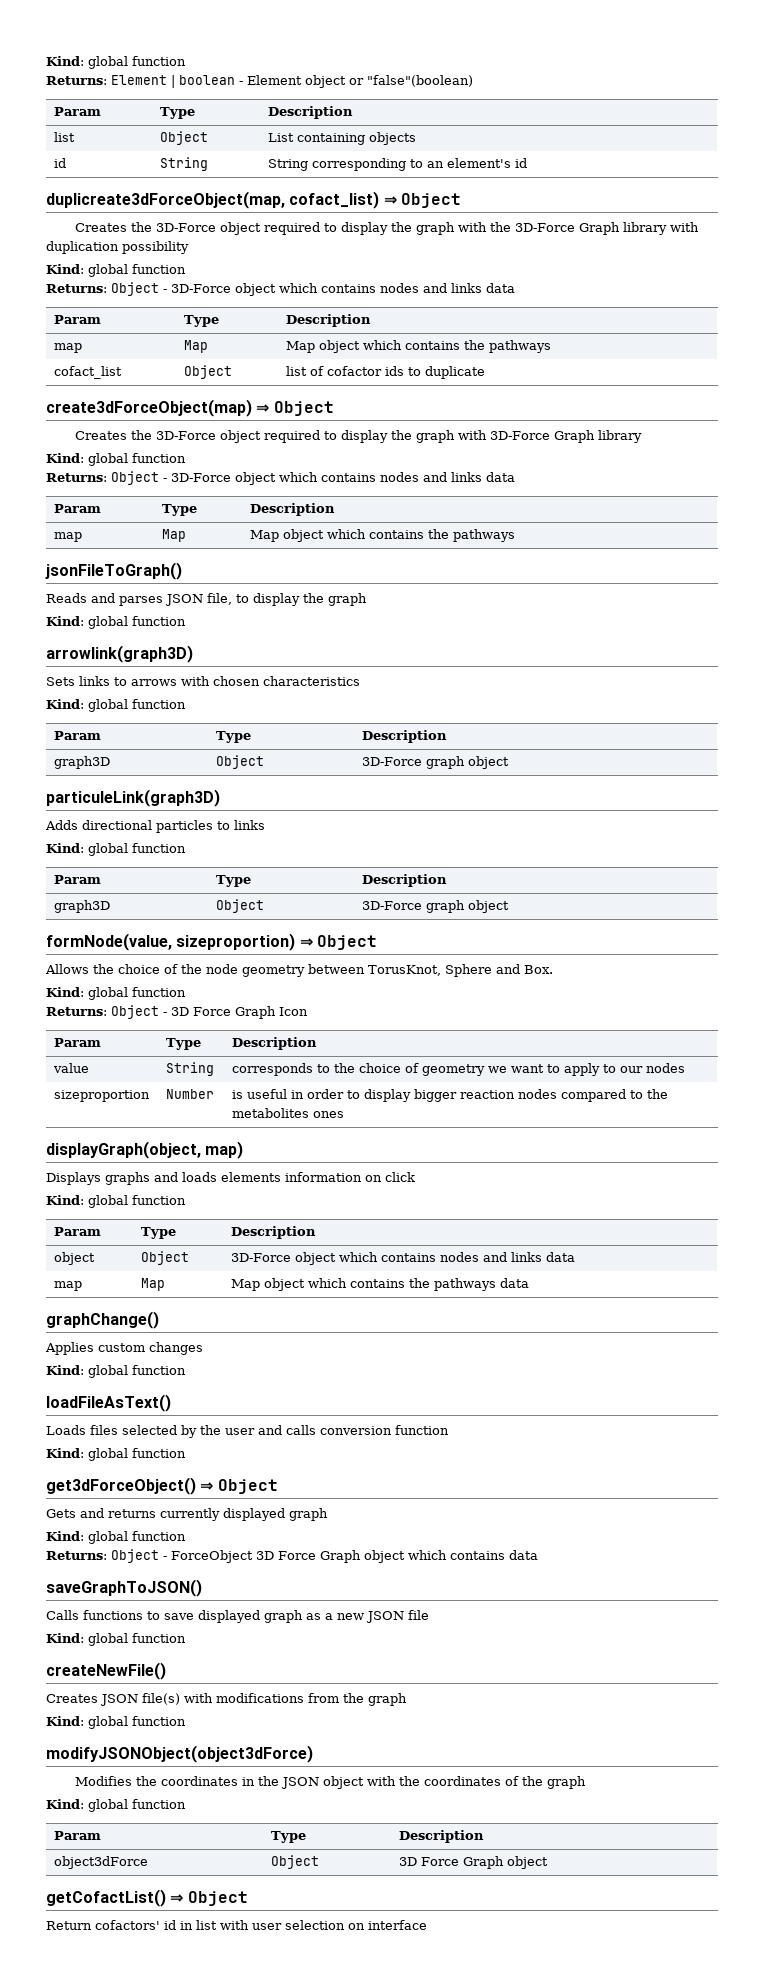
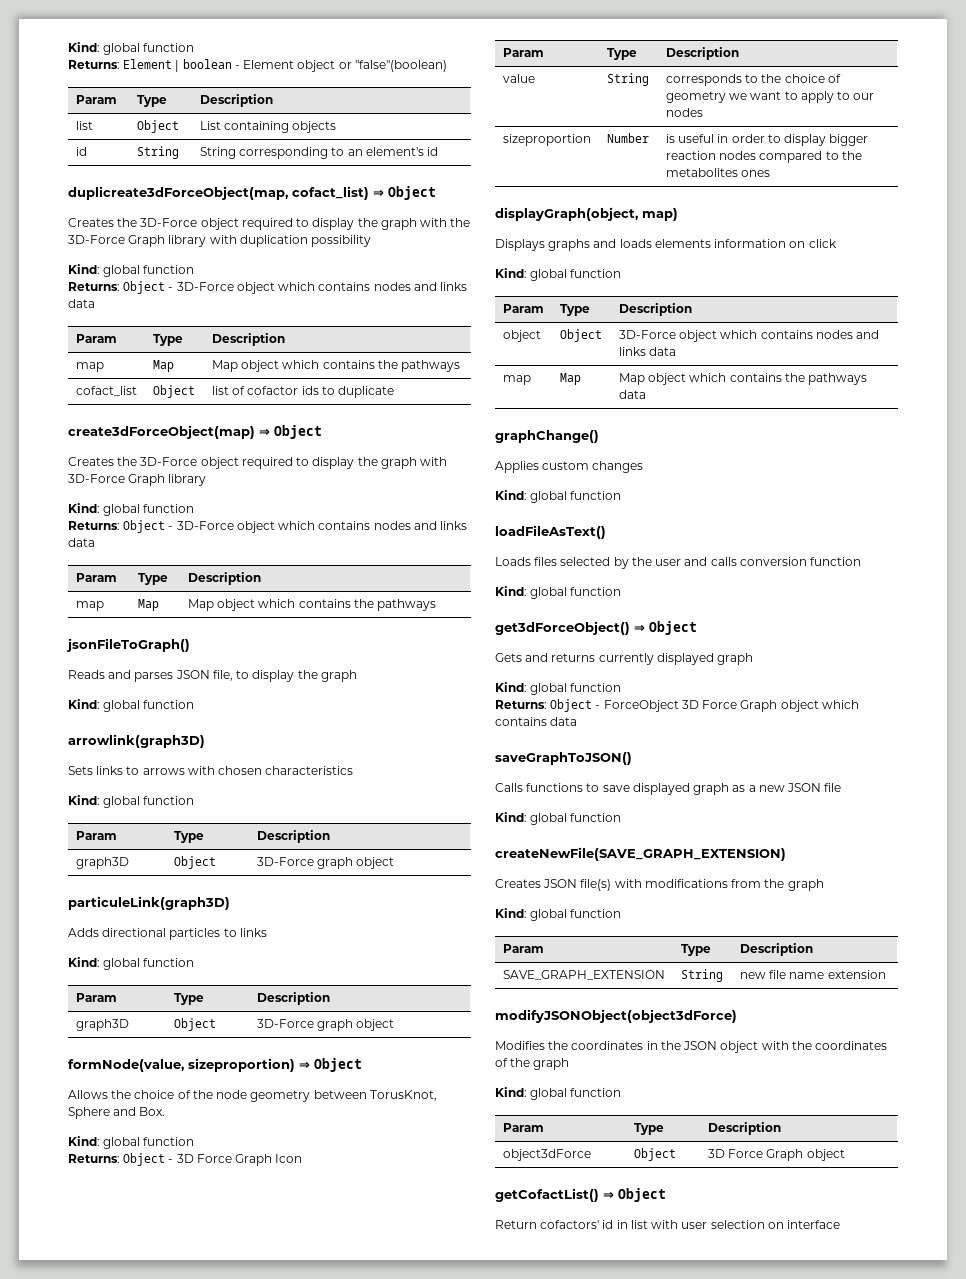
- createNewFile()
+ createNewFile(SAVE_GRAPH_EXTENSION)
  Creates JSON file(s) with modifications from the graph
  Kind: global function
+ Param | Type | Description
+ SAVE_GRAPH_EXTENSION | String | new file name extension

